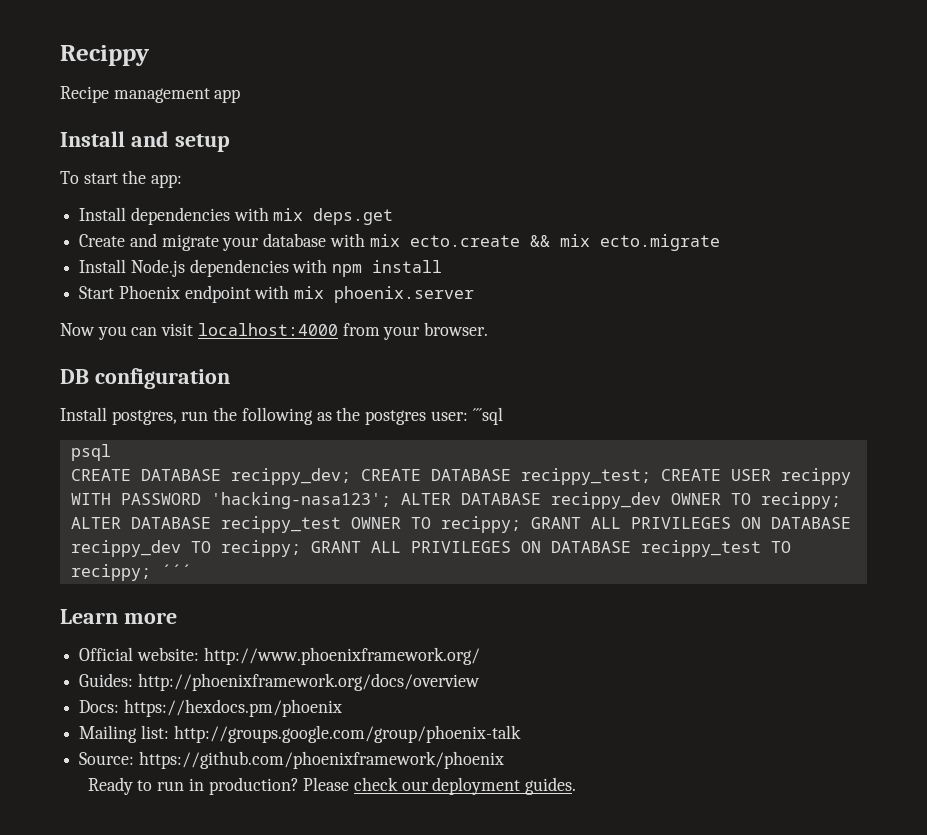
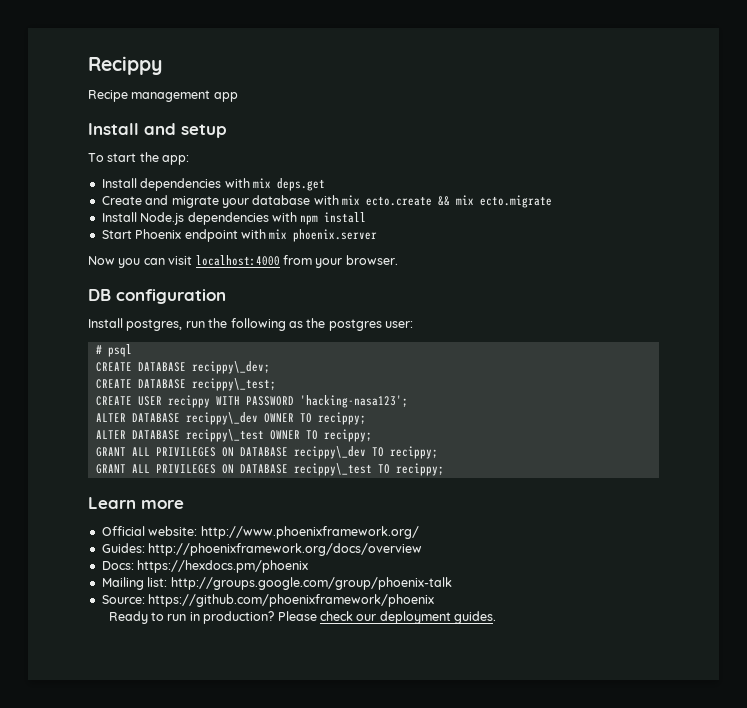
- Install postgres, run the following as the postgres user: ´´´sql
- psql
+ Install postgres, run the following as the postgres user:
+ # psql
- CREATE DATABASE recippy_dev; CREATE DATABASE recippy_test; CREATE USER recippy WITH PASSWORD 'hacking-nasa123'; ALTER DATABASE recippy_dev OWNER TO recippy; ALTER DATABASE recippy_test OWNER TO recippy; GRANT ALL PRIVILEGES ON DATABASE recippy_dev TO recippy; GRANT ALL PRIVILEGES ON DATABASE recippy_test TO recippy; ´´´
+ CREATE DATABASE recippy\_dev;
+ CREATE DATABASE recippy\_test;
+ CREATE USER recippy WITH PASSWORD 'hacking-nasa123';
+ ALTER DATABASE recippy\_dev OWNER TO recippy;
+ ALTER DATABASE recippy\_test OWNER TO recippy;
+ GRANT ALL PRIVILEGES ON DATABASE recippy\_dev TO recippy;
+ GRANT ALL PRIVILEGES ON DATABASE recippy\_test TO recippy;

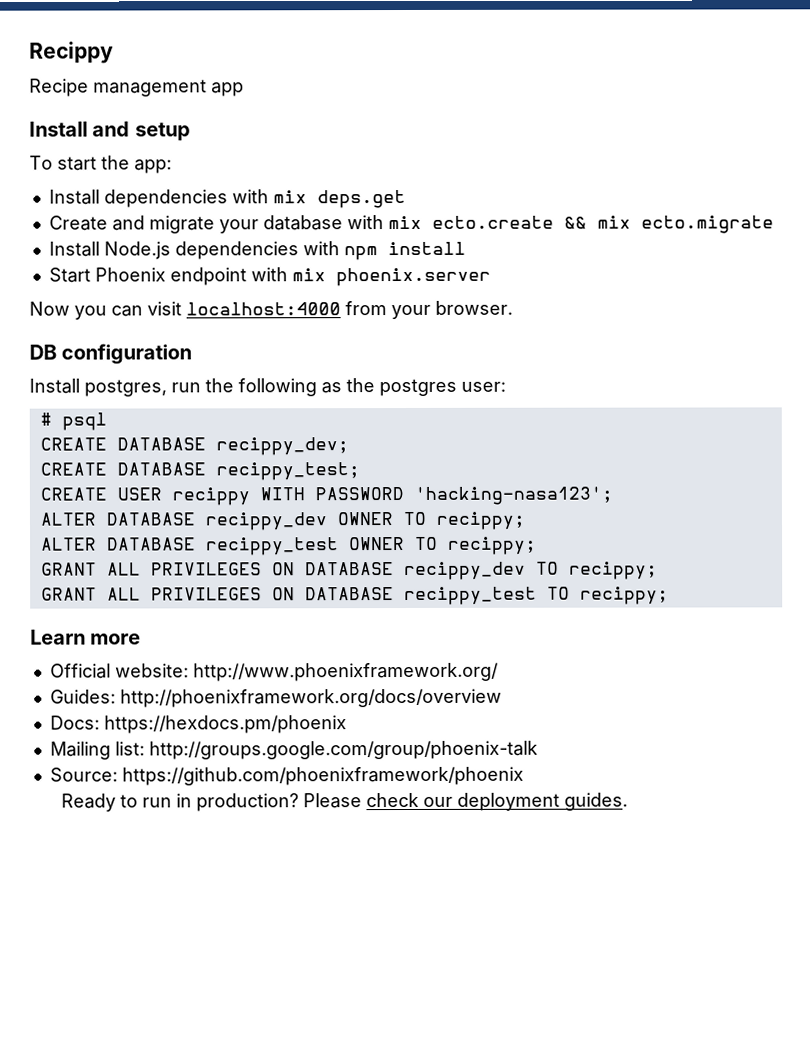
- CREATE DATABASE recippy\_dev;
- CREATE DATABASE recippy\_test;
+ CREATE DATABASE recippy_dev;
+ CREATE DATABASE recippy_test;
- ALTER DATABASE recippy\_dev OWNER TO recippy;
+ ALTER DATABASE recippy_dev OWNER TO recippy;
- ALTER DATABASE recippy\_test OWNER TO recippy;
+ ALTER DATABASE recippy_test OWNER TO recippy;
- GRANT ALL PRIVILEGES ON DATABASE recippy\_dev TO recippy;
- GRANT ALL PRIVILEGES ON DATABASE recippy\_test TO recippy;
+ GRANT ALL PRIVILEGES ON DATABASE recippy_dev TO recippy;
+ GRANT ALL PRIVILEGES ON DATABASE recippy_test TO recippy;

